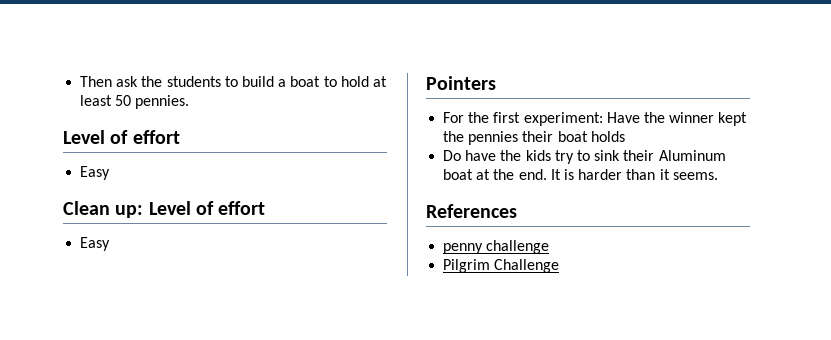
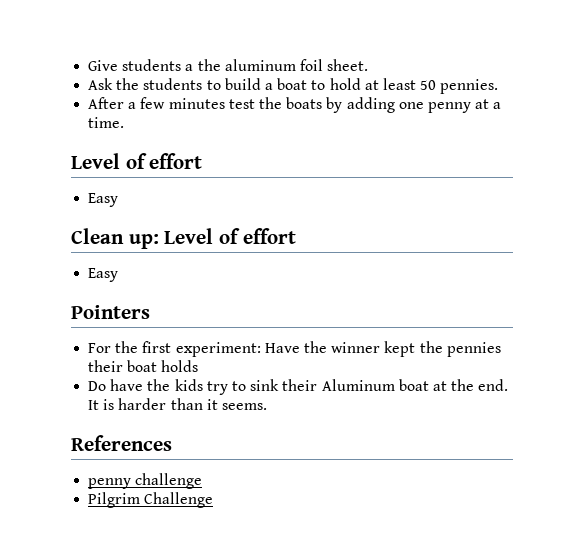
- Then ask the students to build a boat to hold at least 50 pennies.
+ Give students a the aluminum foil sheet.
+ Ask the students to build a boat to hold at least 50 pennies.
+ After a few minutes test the boats by adding one penny at a time.

